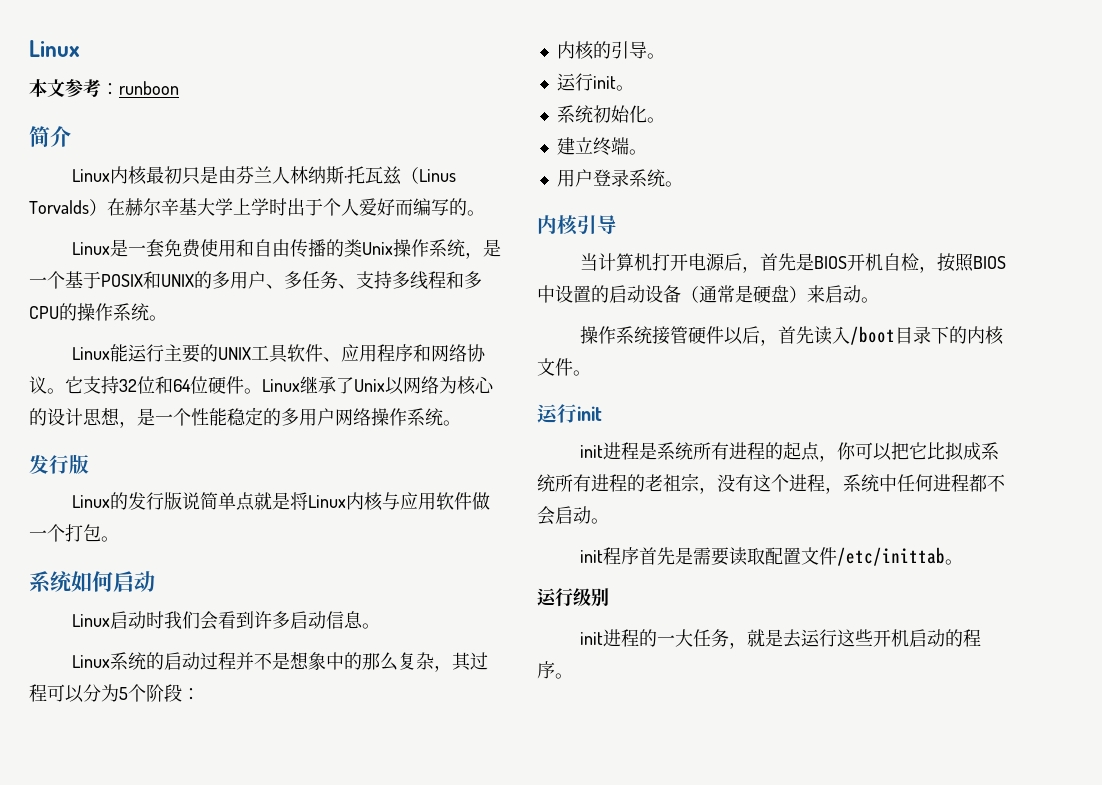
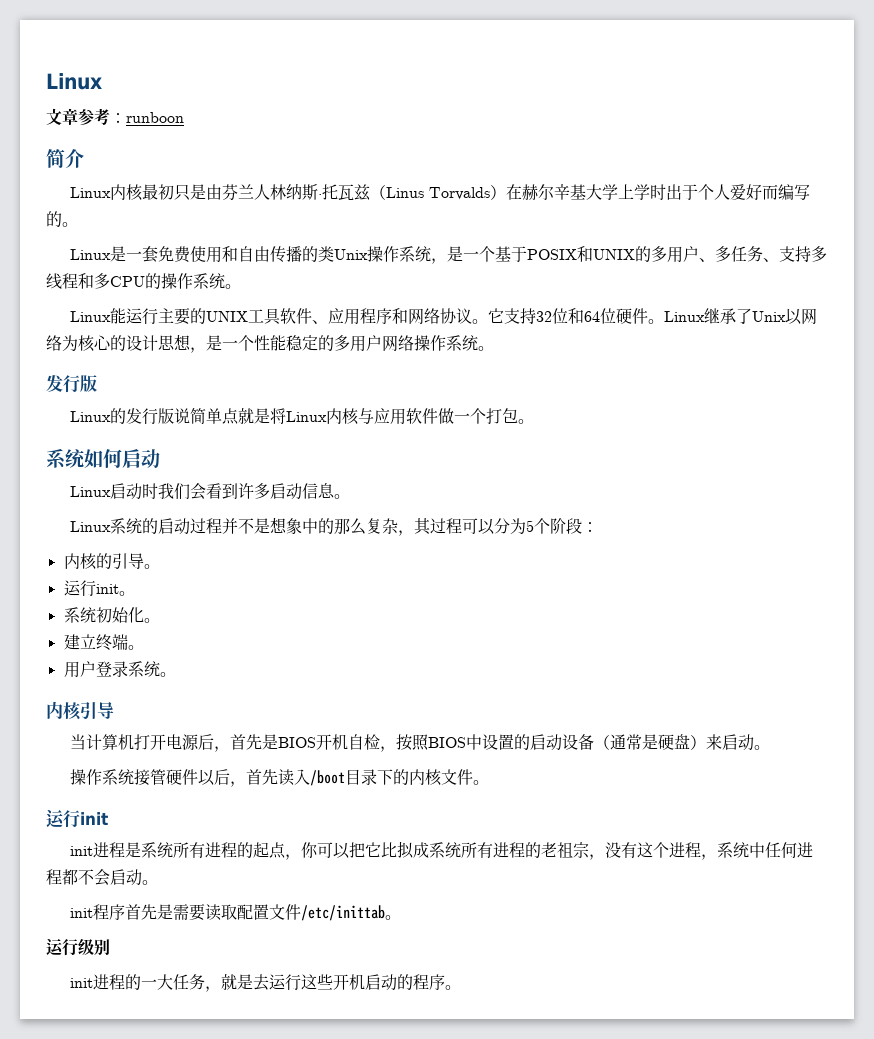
- 本文参考：runboon
+ 文章参考：runboon

